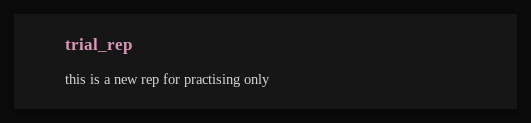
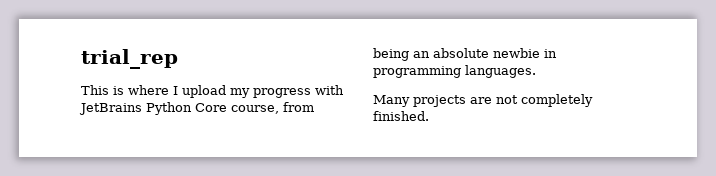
- this is a new rep for practising only
+ This is where I upload my progress with JetBrains Python Core course, from being an absolute newbie in programming languages.
+ Many projects are not completely finished.

